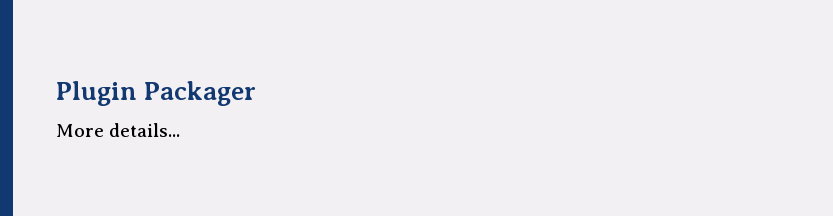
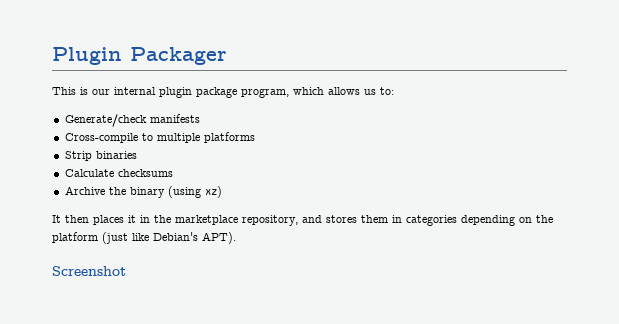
- More details...
+ This is our internal plugin package program, which allows us to:
+ Generate/check manifests
+ Cross-compile to multiple platforms
+ Strip binaries
+ Calculate checksums
+ Archive the binary (using xz)
+ It then places it in the marketplace repository, and stores them in categories depending on the platform (just like Debian's APT).
+ Screenshot

